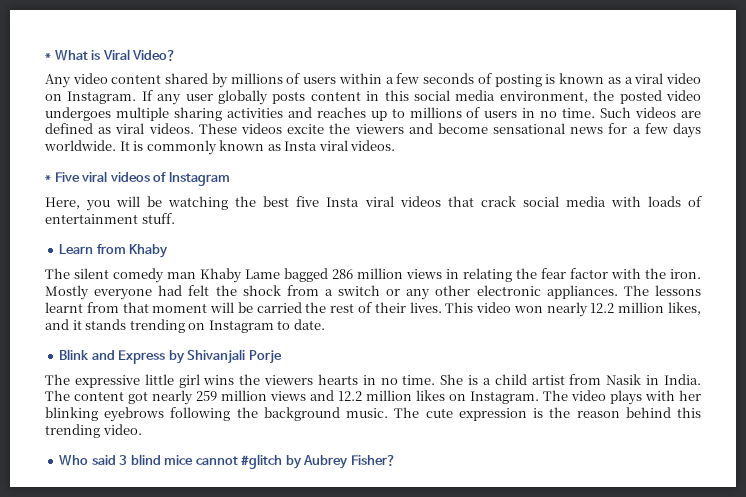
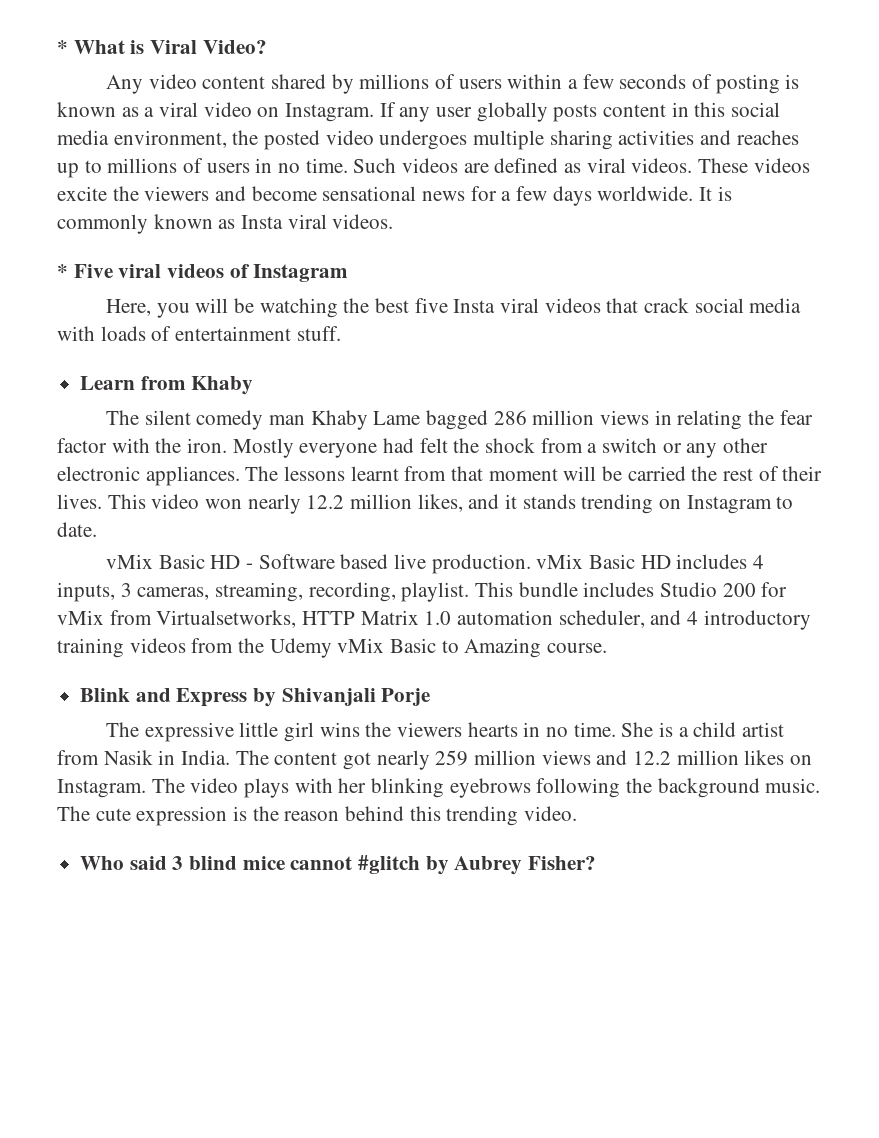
+ vMix Basic HD - Software based live production. vMix Basic HD includes 4 inputs, 3 cameras, streaming, recording, playlist. This bundle includes Studio 200 for vMix from Virtualsetworks, HTTP Matrix 1.0 automation scheduler, and 4 introductory training videos from the Udemy vMix Basic to Amazing course.

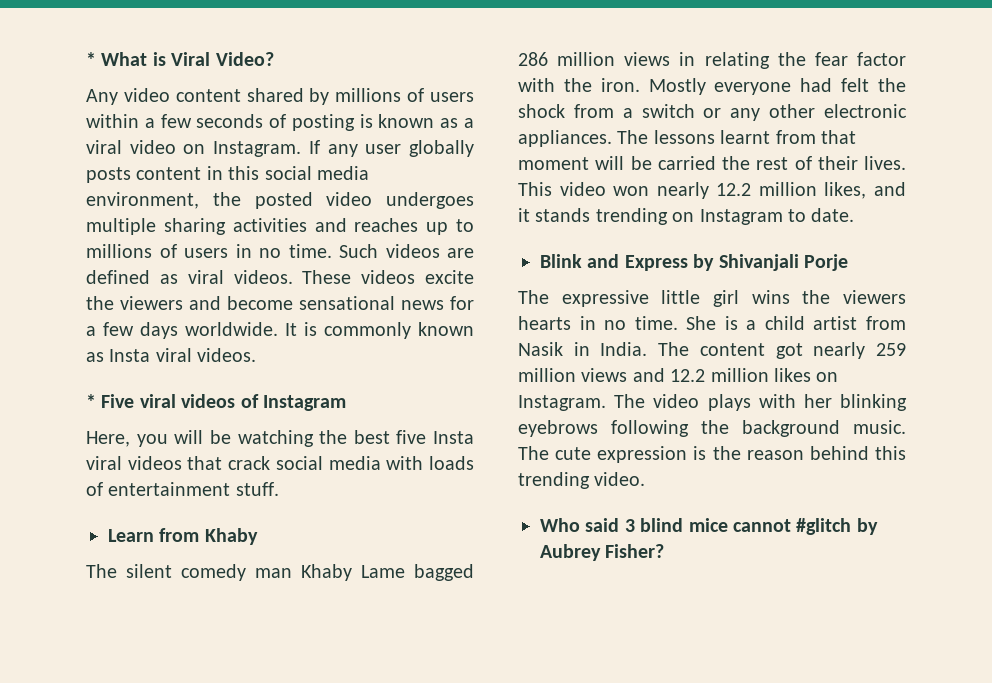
- vMix Basic HD - Software based live production. vMix Basic HD includes 4 inputs, 3 cameras, streaming, recording, playlist. This bundle includes Studio 200 for vMix from Virtualsetworks, HTTP Matrix 1.0 automation scheduler, and 4 introductory training videos from the Udemy vMix Basic to Amazing course.

